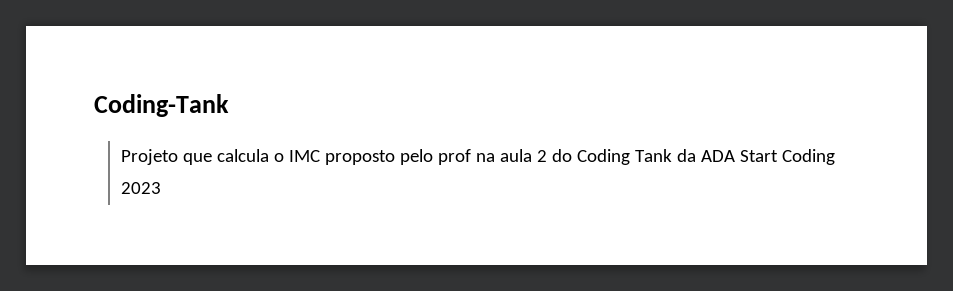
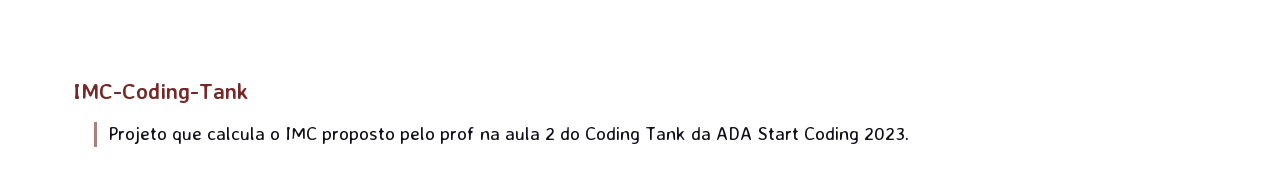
- Coding-Tank
+ IMC-Coding-Tank
- Projeto que calcula o IMC proposto pelo prof na aula 2 do Coding Tank da ADA Start Coding 2023
+ Projeto que calcula o IMC proposto pelo prof na aula 2 do Coding Tank da ADA Start Coding 2023.

